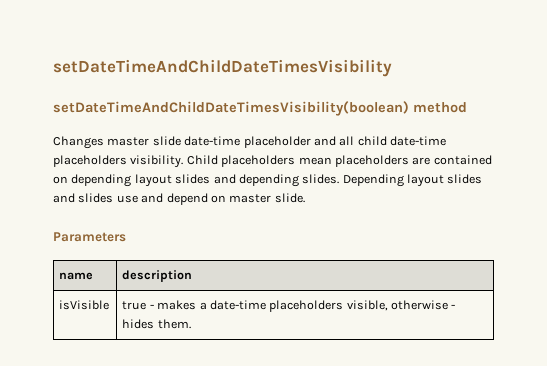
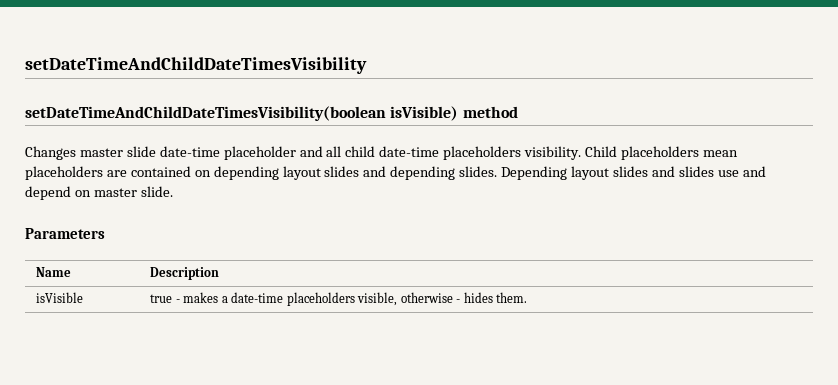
- setDateTimeAndChildDateTimesVisibility(boolean) method
+ setDateTimeAndChildDateTimesVisibility(boolean isVisible) method
- name | description
+ Name | Description

